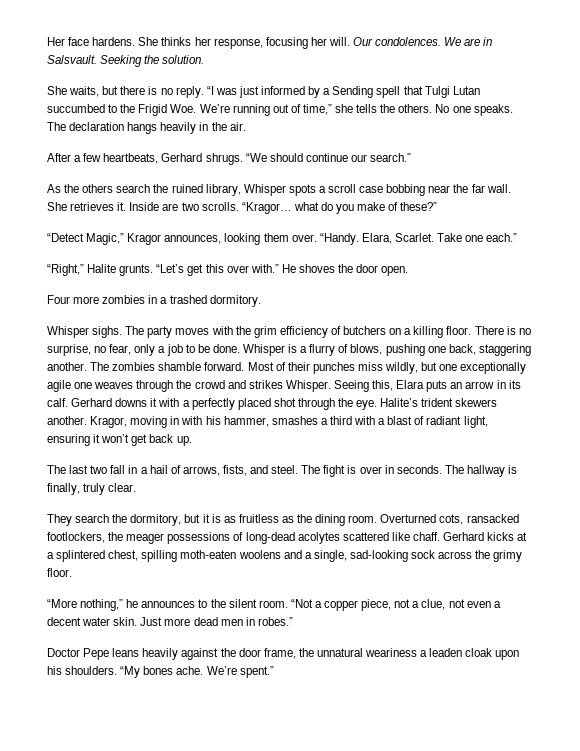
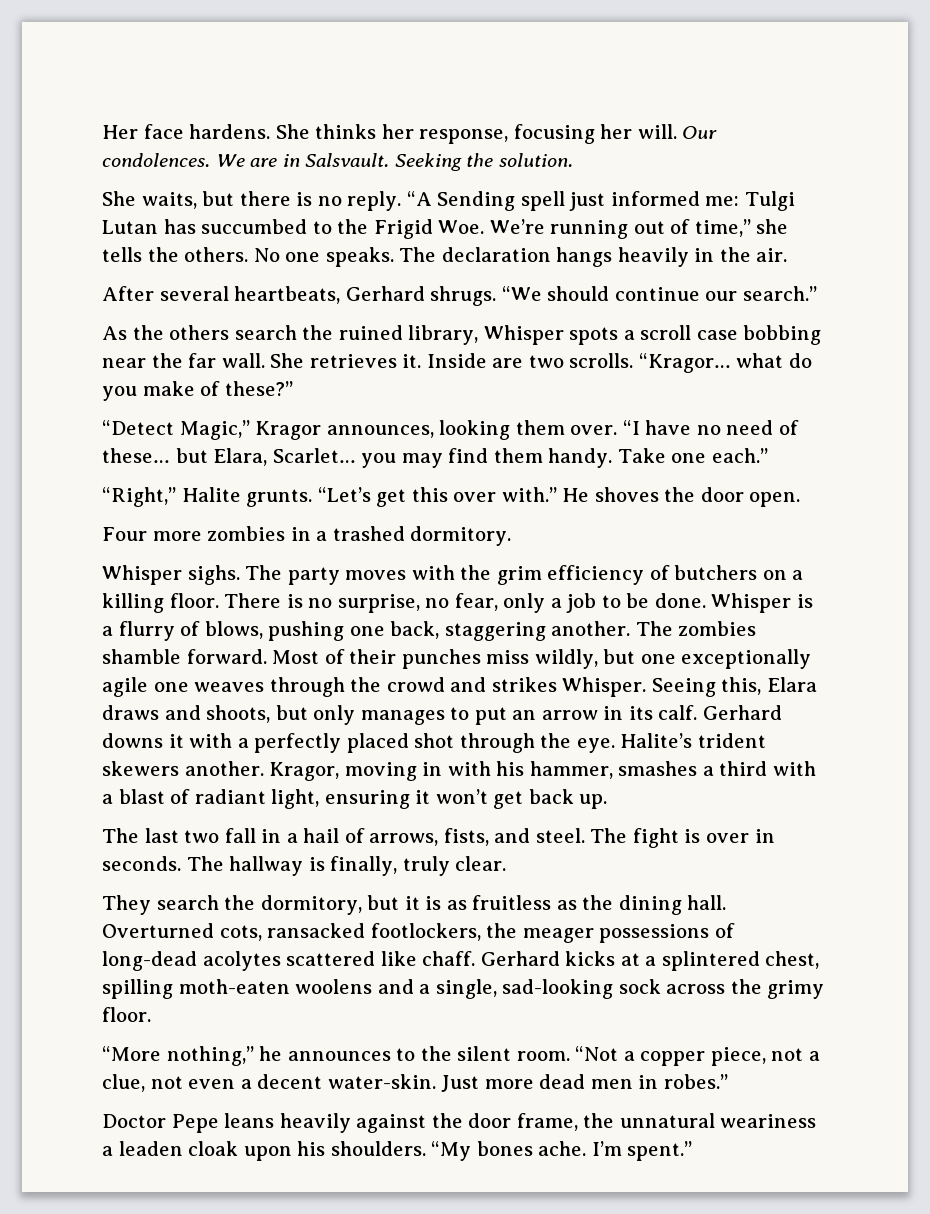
- “I was just informed by a Sending spell that Tulgi Lutan succumbed to the Frigid Woe. We’re running out of time,” she tells the others.
+ “A Sending spell just informed me: Tulgi Lutan has succumbed to the Frigid Woe. We’re running out of time,” she tells the others.
- After a few heartbeats, Gerhard shrugs.
+ After several heartbeats, Gerhard shrugs.
- “Handy. Elara, Scarlet.
+ “I have no need of these… but Elara, Scarlet… you may find them handy.
- Seeing this, Elara puts an arrow in its calf.
+ Seeing this, Elara draws and shoots, but only manages to put an arrow in its calf.
- They search the dormitory, but it is as fruitless as the dining room.
+ They search the dormitory, but it is as fruitless as the dining hall.
- “Not a copper piece, not a clue, not even a decent water skin.
+ “Not a copper piece, not a clue, not even a decent water-skin.
- We’re spent.”
+ I’m spent.”

